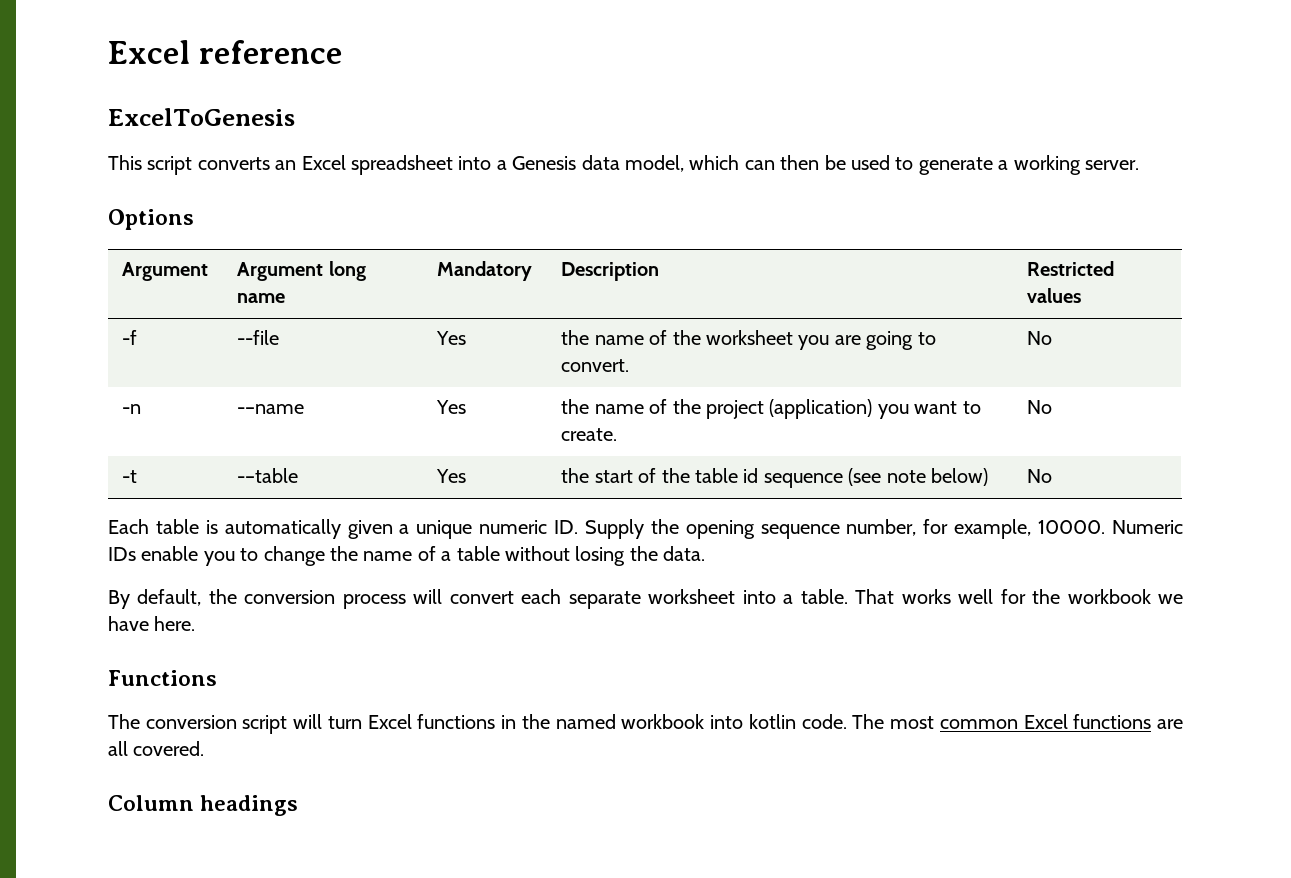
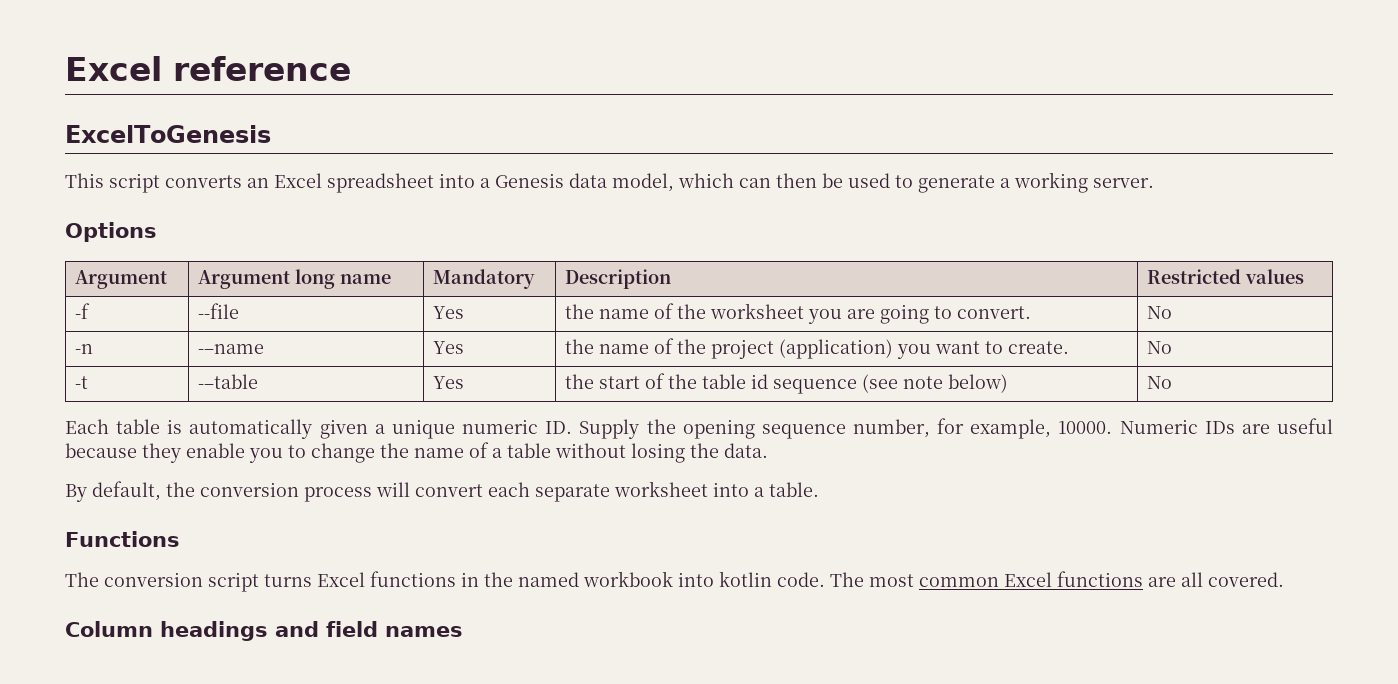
- Numeric IDs enable you to change the name of a table without losing the data.
+ Numeric IDs are useful because they enable you to change the name of a table without losing the data.
- That works well for the workbook we have here.
- The conversion script will turn Excel functions in the named workbook into kotlin code.
+ The conversion script turns Excel functions in the named workbook into kotlin code.
- Column headings
+ Column headings and field names

